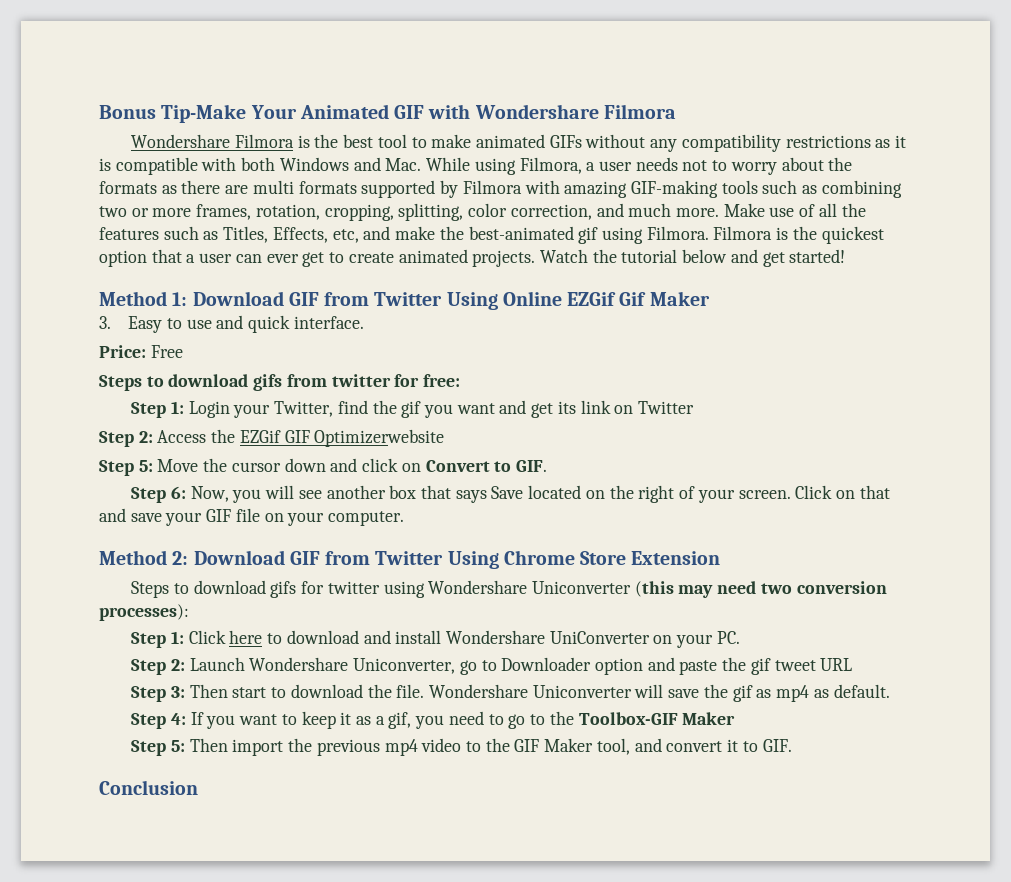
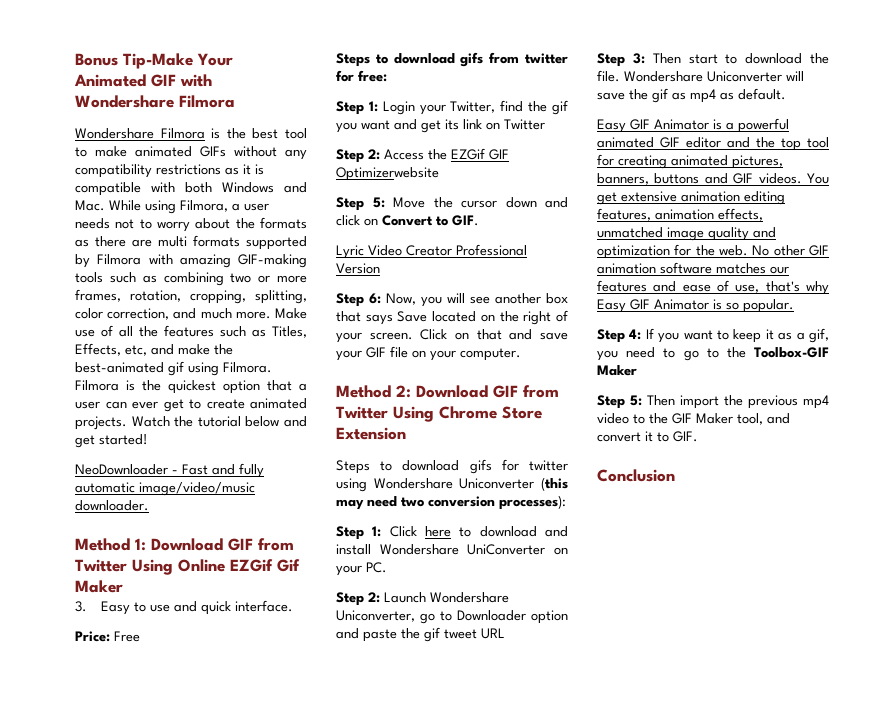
+ NeoDownloader - Fast and fully automatic image/video/music downloader.
+ Lyric Video Creator Professional Version
+ Easy GIF Animator is a powerful animated GIF editor and the top tool for creating animated pictures, banners, buttons and GIF videos. You get extensive animation editing features, animation effects, unmatched image quality and optimization for the web. No other GIF animation software matches our features and ease of use, that's why Easy GIF Animator is so popular.

